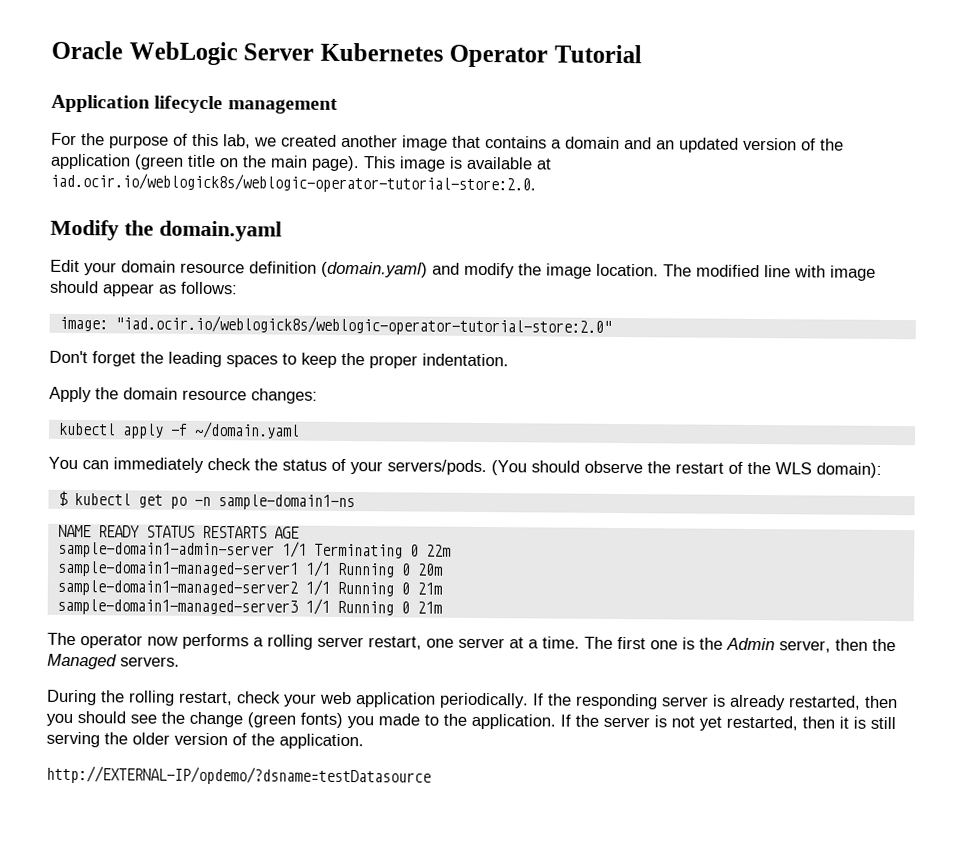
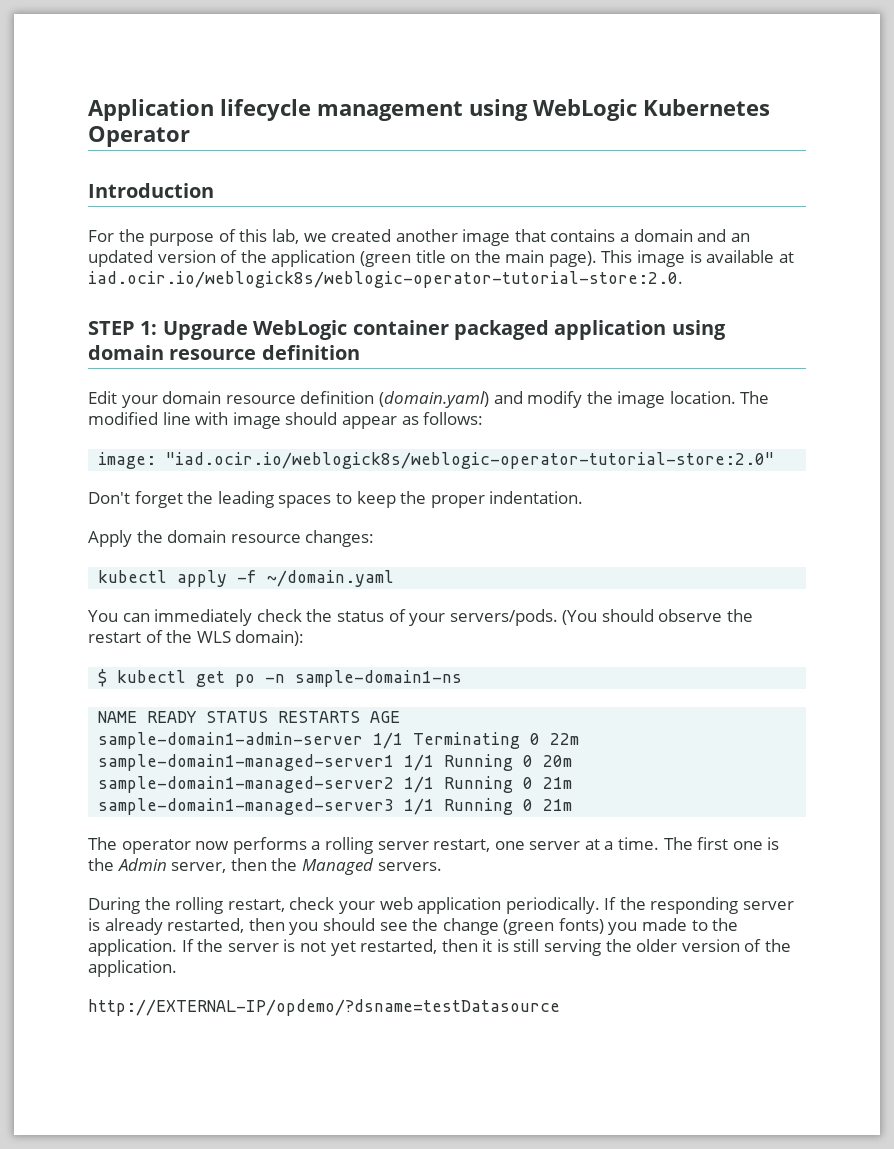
- Oracle WebLogic Server Kubernetes Operator Tutorial
- Application lifecycle management
+ Application lifecycle management using WebLogic Kubernetes Operator
+ Introduction
- Modify the domain.yaml
+ STEP 1: Upgrade WebLogic container packaged application using domain resource definition

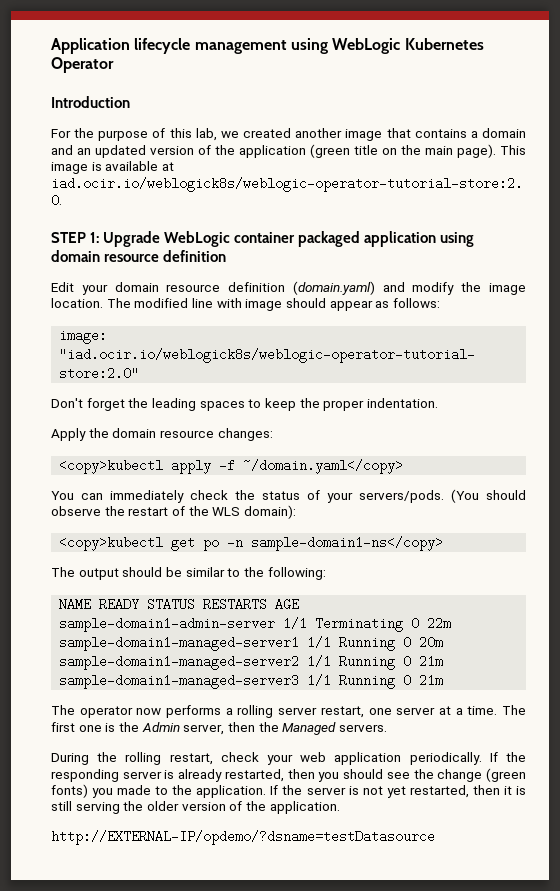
- kubectl apply -f ~/domain.yaml
+ <copy>kubectl apply -f ~/domain.yaml</copy>
- $ kubectl get po -n sample-domain1-ns
+ <copy>kubectl get po -n sample-domain1-ns</copy>
+ The output should be similar to the following:

